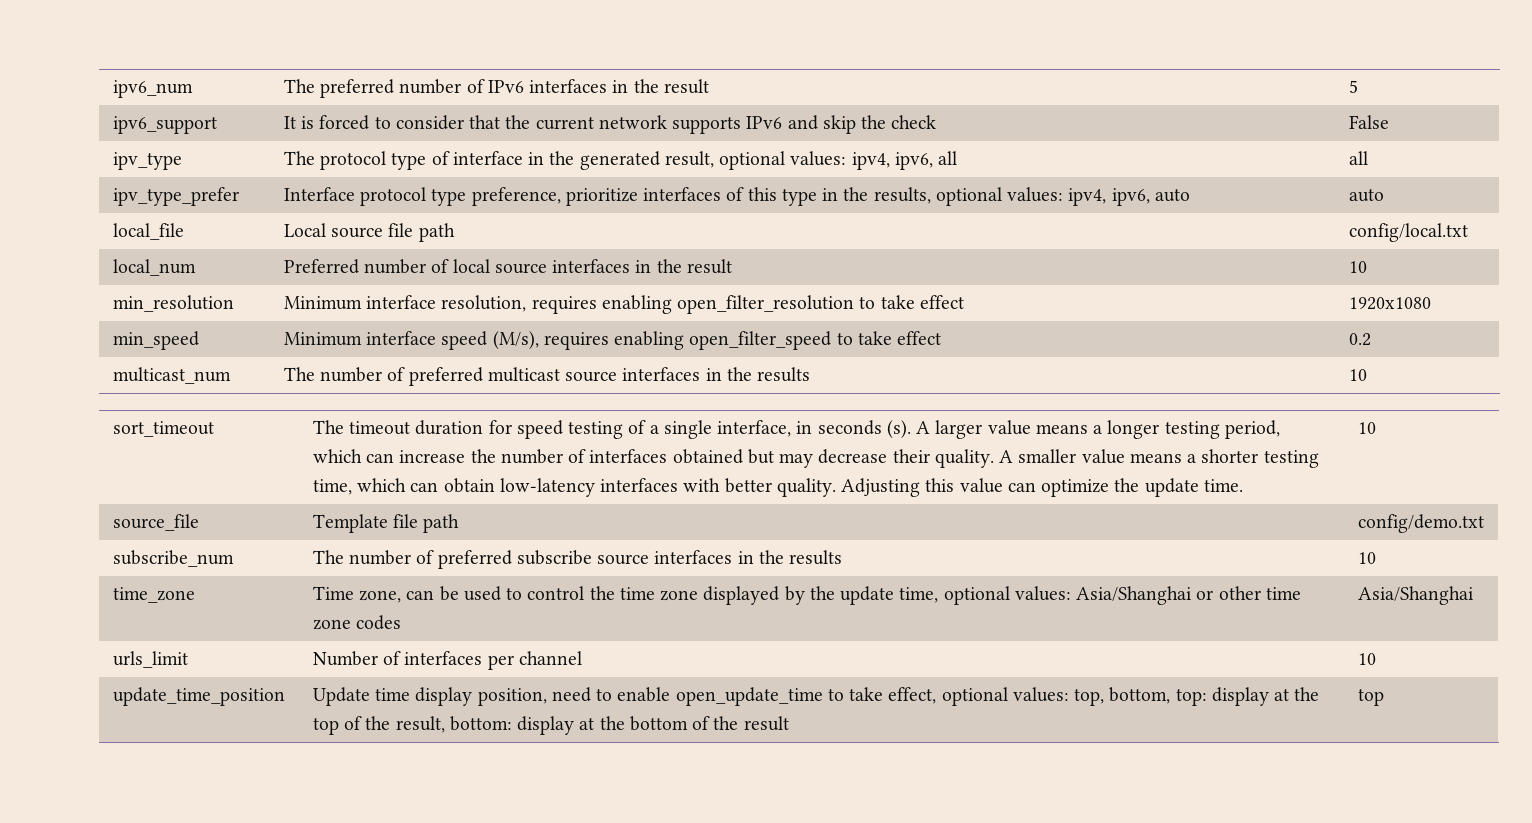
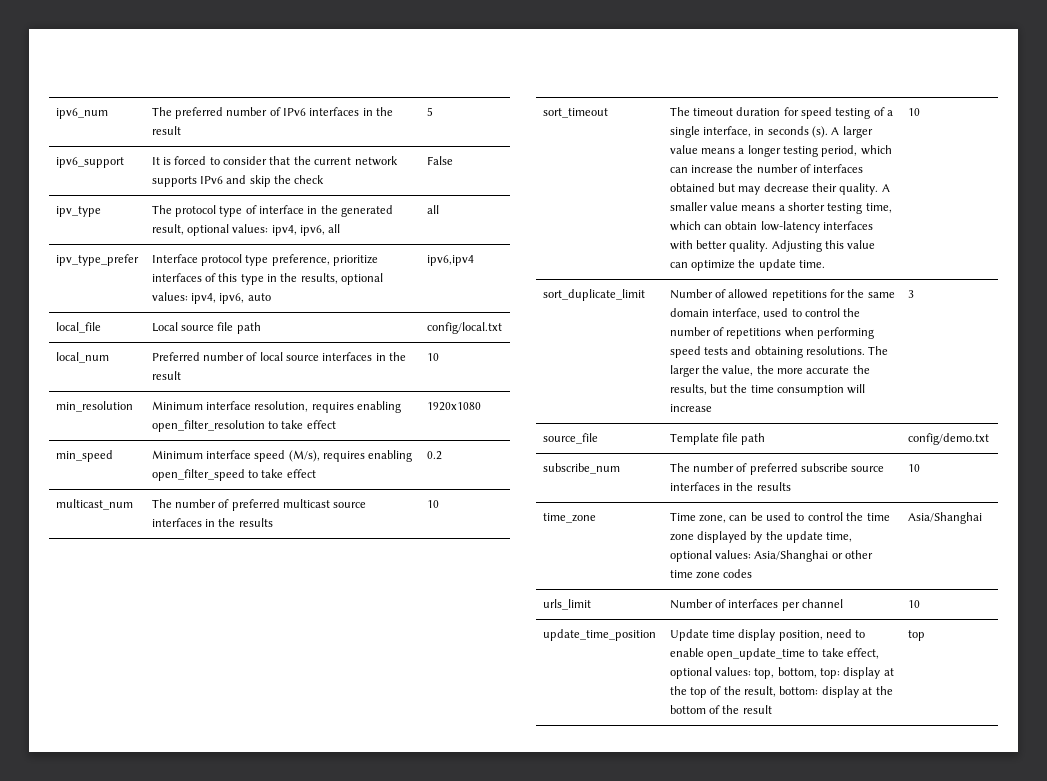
- ipv_type_prefer | Interface protocol type preference, prioritize interfaces of this type in the results, optional values: ipv4, ipv6, auto | auto
+ ipv_type_prefer | Interface protocol type preference, prioritize interfaces of this type in the results, optional values: ipv4, ipv6, auto | ipv6,ipv4
+ sort_duplicate_limit | Number of allowed repetitions for the same domain interface, used to control the number of repetitions when performing speed tests and obtaining resolutions. The larger the value, the more accurate the results, but the time consumption will increase | 3

